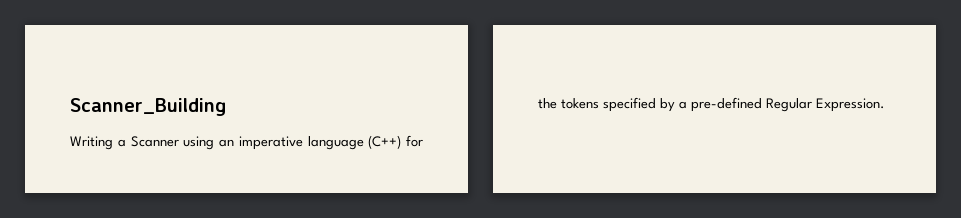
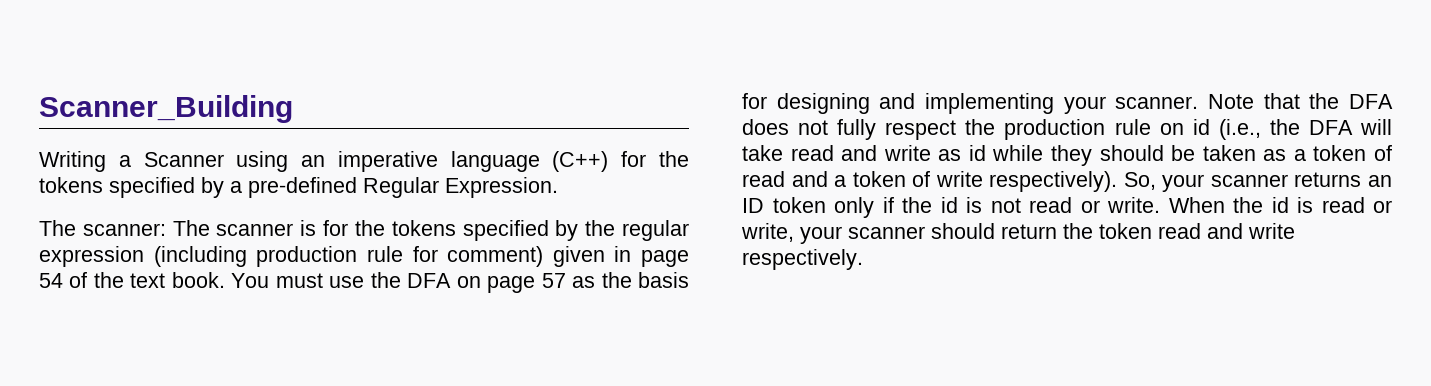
+ The scanner: The scanner is for the tokens specified by the regular expression (including production rule for comment) given in page 54 of the text book. You must use the DFA on page 57 as the basis for designing and implementing your scanner. Note that the DFA does not fully respect the production rule on id (i.e., the DFA will take read and write as id while they should be taken as a token of read and a token of write respectively). So, your scanner returns an ID token only if the id is not read or write. When the id is read or write, your scanner should return the token read and write respectively.

